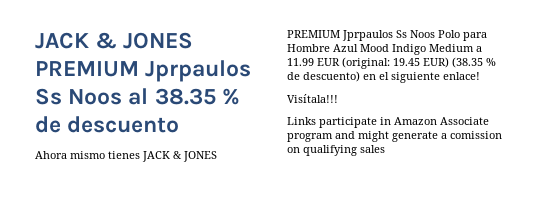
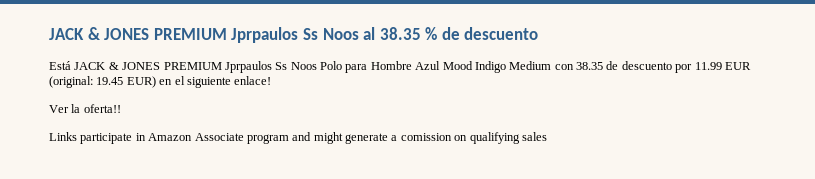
- Ahora mismo tienes JACK & JONES PREMIUM Jprpaulos Ss Noos Polo para Hombre Azul Mood Indigo Medium a 11.99 EUR (original: 19.45 EUR) (38.35 % de descuento) en el siguiente enlace!
+ Está JACK & JONES PREMIUM Jprpaulos Ss Noos Polo para Hombre Azul Mood Indigo Medium con 38.35 de descuento por 11.99 EUR (original: 19.45 EUR) en el siguiente enlace!
- Visítala!!!
+ Ver la oferta!!

